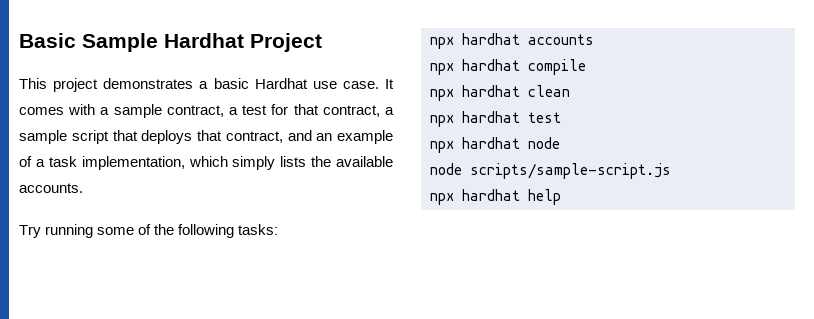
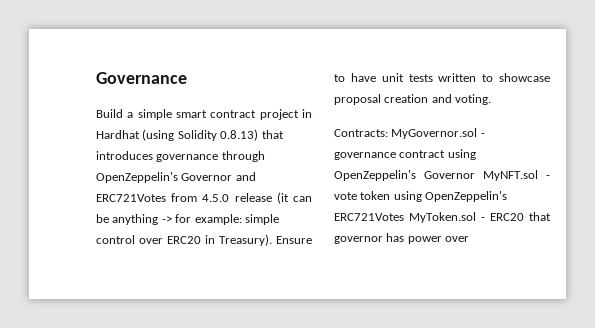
- Basic Sample Hardhat Project
- This project demonstrates a basic Hardhat use case. It comes with a sample contract, a test for that contract, a sample script that deploys that contract, and an example of a task implementation, which simply lists the available accounts.
- Try running some of the following tasks:
- npx hardhat accounts
- npx hardhat compile
- npx hardhat clean
- npx hardhat test
- npx hardhat node
- node scripts/sample-script.js
- npx hardhat help
+ Governance
+ Build a simple smart contract project in Hardhat (using Solidity 0.8.13) that introduces governance through OpenZeppelin's Governor and ERC721Votes from 4.5.0 release (it can be anything -> for example: simple control over ERC20 in Treasury). Ensure to have unit tests written to showcase proposal creation and voting.
+ Contracts: MyGovernor.sol - governance contract using OpenZeppelin's Governor MyNFT.sol - vote token using OpenZeppelin's ERC721Votes MyToken.sol - ERC20 that governor has power over

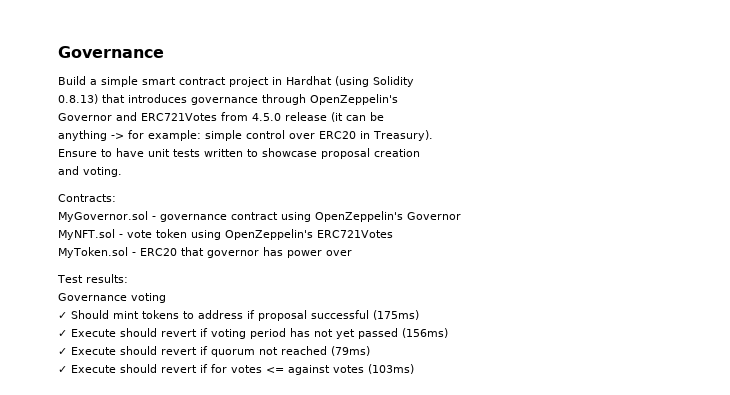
- Build a simple smart contract project in Hardhat (using Solidity 0.8.13) that introduces governance through OpenZeppelin's Governor and ERC721Votes from 4.5.0 release (it can be anything -> for example: simple control over ERC20 in Treasury). Ensure to have unit tests written to showcase proposal creation and voting.
+ Build a simple smart contract project in Hardhat (using Solidity
+ 0.8.13) that introduces governance through OpenZeppelin's
+ Governor and ERC721Votes from 4.5.0 release (it can be
+ anything -> for example: simple control over ERC20 in Treasury).
+ Ensure to have unit tests written to showcase proposal creation
+ and voting.
- Contracts: MyGovernor.sol - governance contract using OpenZeppelin's Governor MyNFT.sol - vote token using OpenZeppelin's ERC721Votes MyToken.sol - ERC20 that governor has power over
+ Contracts:
+ MyGovernor.sol - governance contract using OpenZeppelin's Governor
+ MyNFT.sol - vote token using OpenZeppelin's ERC721Votes
+ MyToken.sol - ERC20 that governor has power over
+ Test results:
+ Governance voting
+ ✓ Should mint tokens to address if proposal successful (175ms)
+ ✓ Execute should revert if voting period has not yet passed (156ms)
+ ✓ Execute should revert if quorum not reached (79ms)
+ ✓ Execute should revert if for votes <= against votes (103ms)

